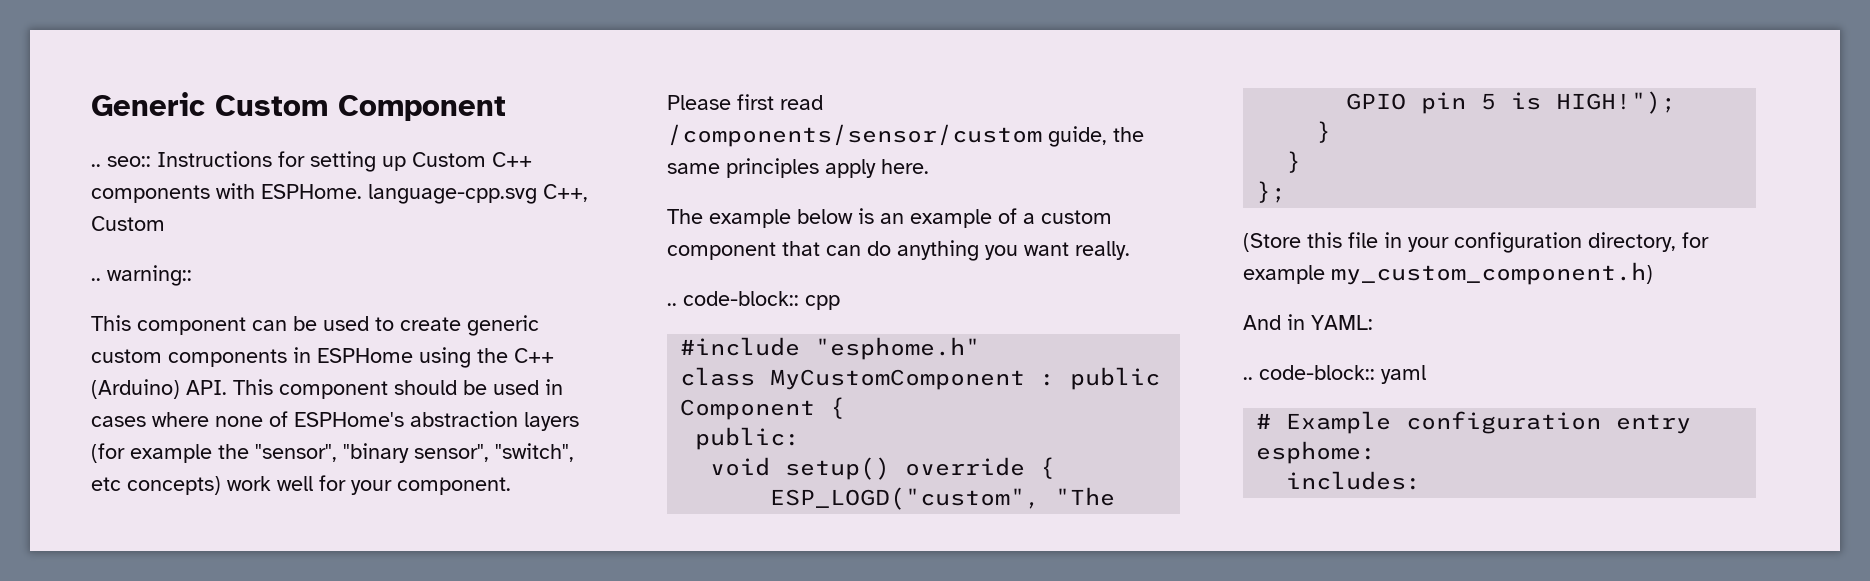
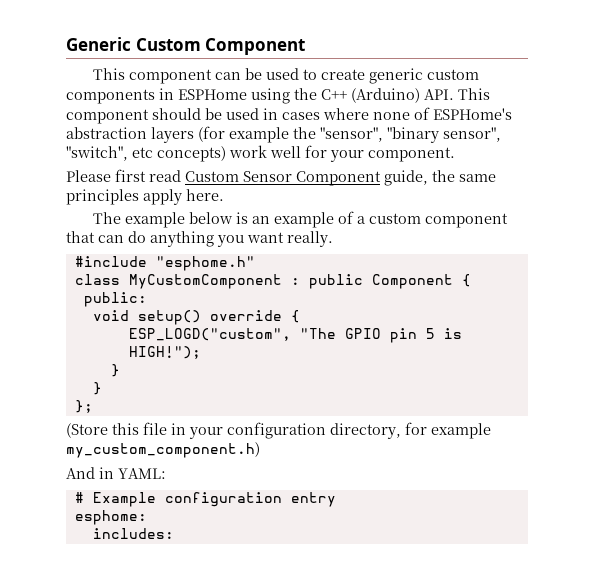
- .. seo:: Instructions for setting up Custom C++ components with ESPHome. language-cpp.svg C++, Custom
- .. warning::
- Please first read /components/sensor/custom guide, the same principles apply here.
+ Please first read Custom Sensor Component guide, the same principles apply here.
- .. code-block:: cpp
- .. code-block:: yaml

